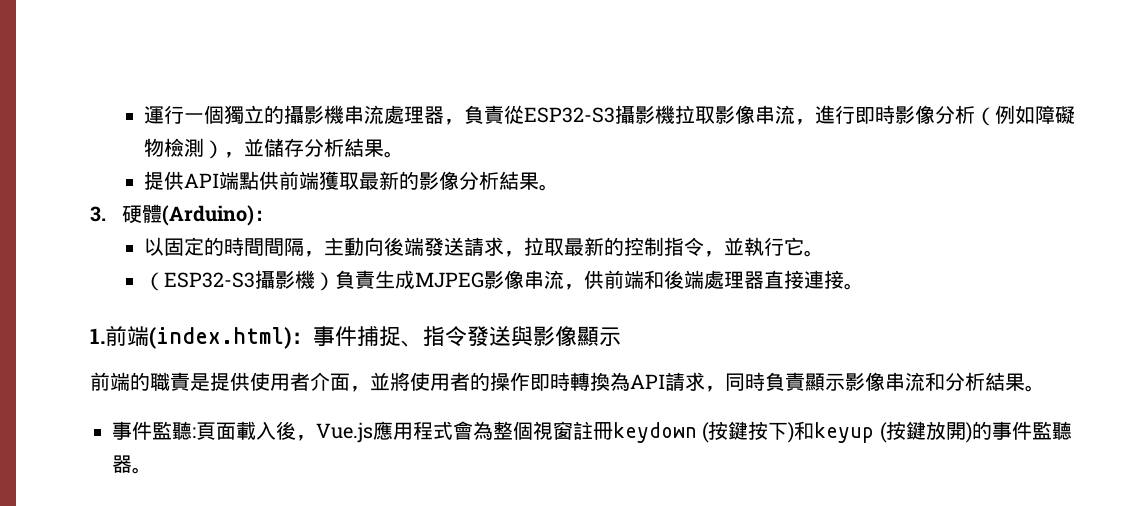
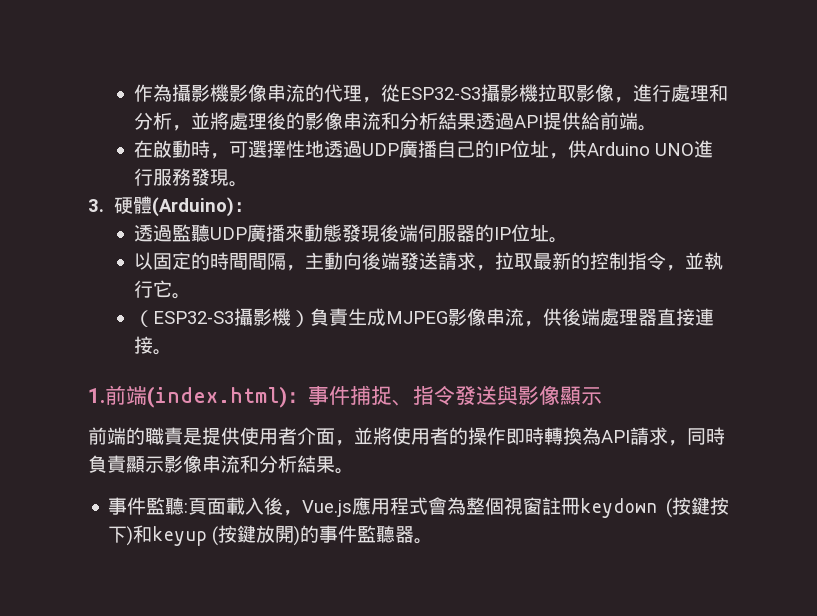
- 運行一個獨立的攝影機串流處理器，負責從ESP32-S3攝影機拉取影像串流，進行即時影像分析（例如障礙物檢測），並儲存分析結果。
- 提供API端點供前端獲取最新的影像分析結果。
+ 作為攝影機影像串流的代理，從ESP32-S3攝影機拉取影像，進行處理和分析，並將處理後的影像串流和分析結果透過API提供給前端。
+ 在啟動時，可選擇性地透過UDP廣播自己的IP位址，供Arduino UNO進行服務發現。
  3.硬體(Arduino)：
+ 透過監聽UDP廣播來動態發現後端伺服器的IP位址。
- （ESP32-S3攝影機）負責生成MJPEG影像串流，供前端和後端處理器直接連接。
+ （ESP32-S3攝影機）負責生成MJPEG影像串流，供後端處理器直接連接。

